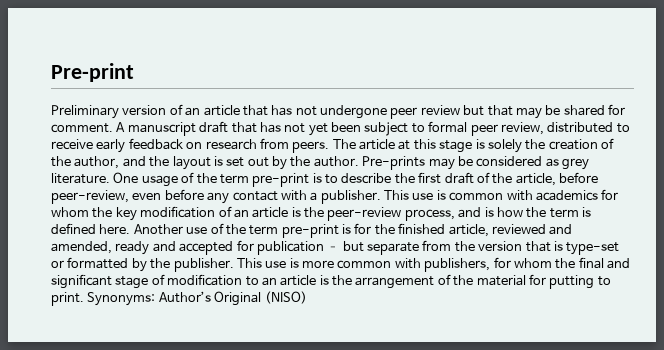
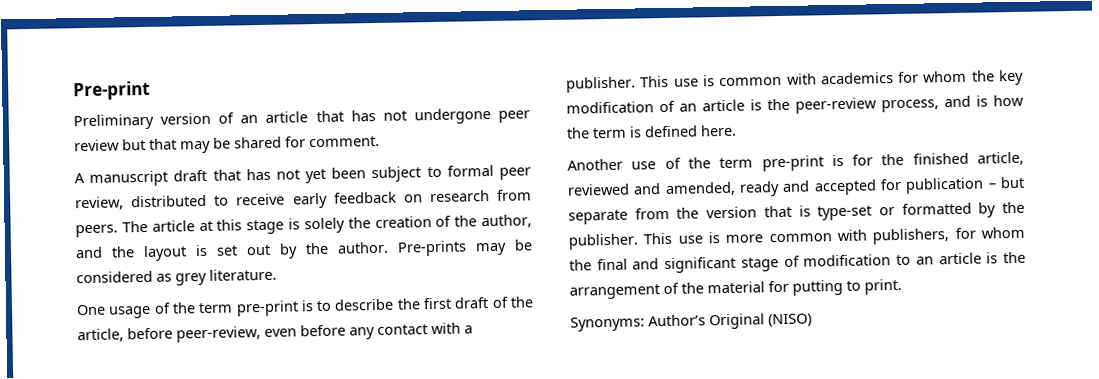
- Preliminary version of an article that has not undergone peer review but that may be shared for comment. A manuscript draft that has not yet been subject to formal peer review, distributed to receive early feedback on research from peers.
+ Preliminary version of an article that has not undergone peer review but that may be shared for comment.
+ A manuscript draft that has not yet been subject to formal peer review, distributed to receive early feedback on research from peers.
- Pre-prints may be considered as grey literature. One usage of the term pre-print is to describe the first draft of the article, before peer-review, even before any contact with a publisher.
+ Pre-prints may be considered as grey literature.
+ One usage of the term pre-print is to describe the first draft of the article, before peer-review, even before any contact with a publisher.
- This use is common with academics for whom the key modification of an article is the peer-review process, and is how the term is defined here. Another use of the term pre-print is for the finished article, reviewed and amended, ready and accepted for publication – but separate from the version that is type-set or formatted by the publisher.
+ This use is common with academics for whom the key modification of an article is the peer-review process, and is how the term is defined here.
+ Another use of the term pre-print is for the finished article, reviewed and amended, ready and accepted for publication – but separate from the version that is type-set or formatted by the publisher.
- This use is more common with publishers, for whom the final and significant stage of modification to an article is the arrangement of the material for putting to print. Synonyms: Author’s Original (NISO)
+ This use is more common with publishers, for whom the final and significant stage of modification to an article is the arrangement of the material for putting to print.
+ Synonyms: Author’s Original (NISO)

